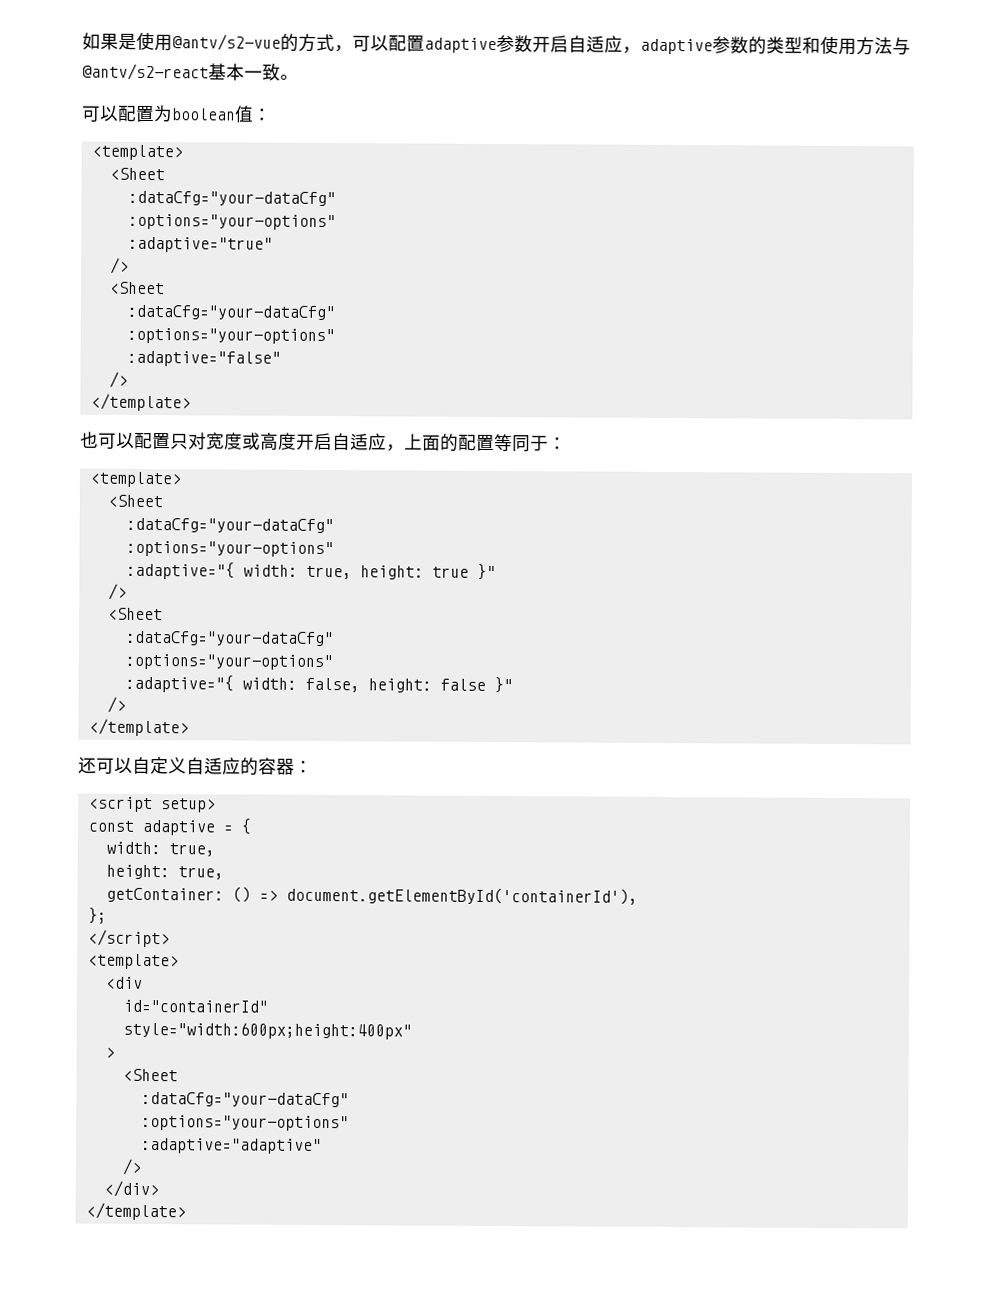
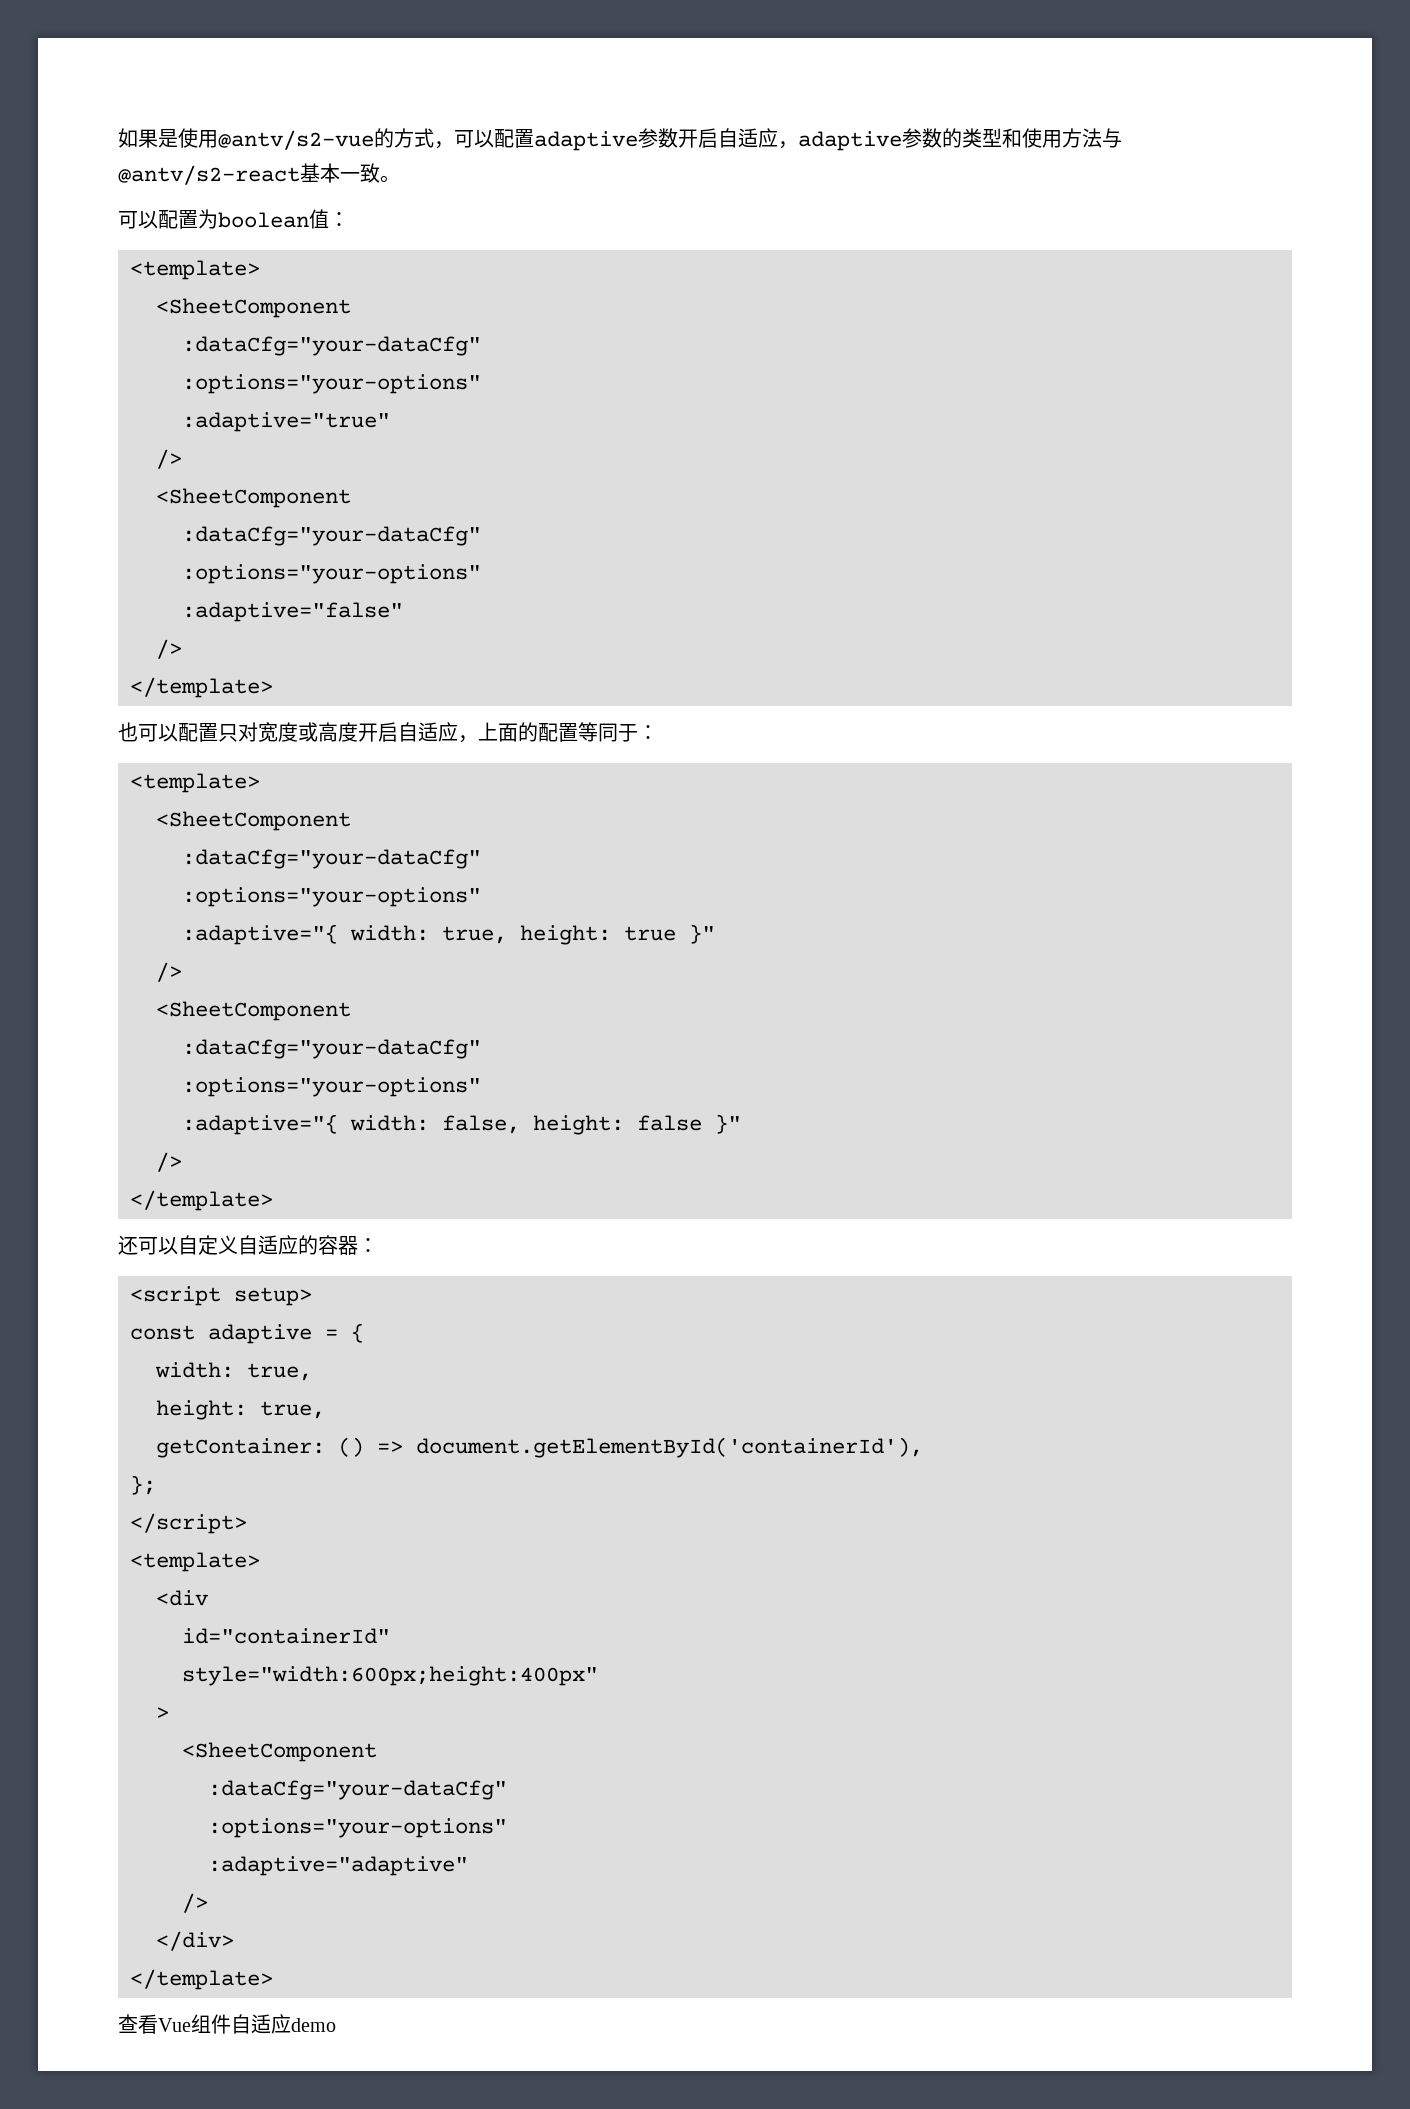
  可以配置为boolean值：
  <template>
- <Sheet
+ <SheetComponent
  :adaptive="true"
  />
- <Sheet
+ <SheetComponent
  也可以配置只对宽度或高度开启自适应，上面的配置等同于：
  <template>
- <Sheet
+ <SheetComponent
  :adaptive="{ width: true, height: true }"
  />
- <Sheet
+ <SheetComponent
  >
- <Sheet
+ <SheetComponent
+ 查看Vue组件自适应demo

